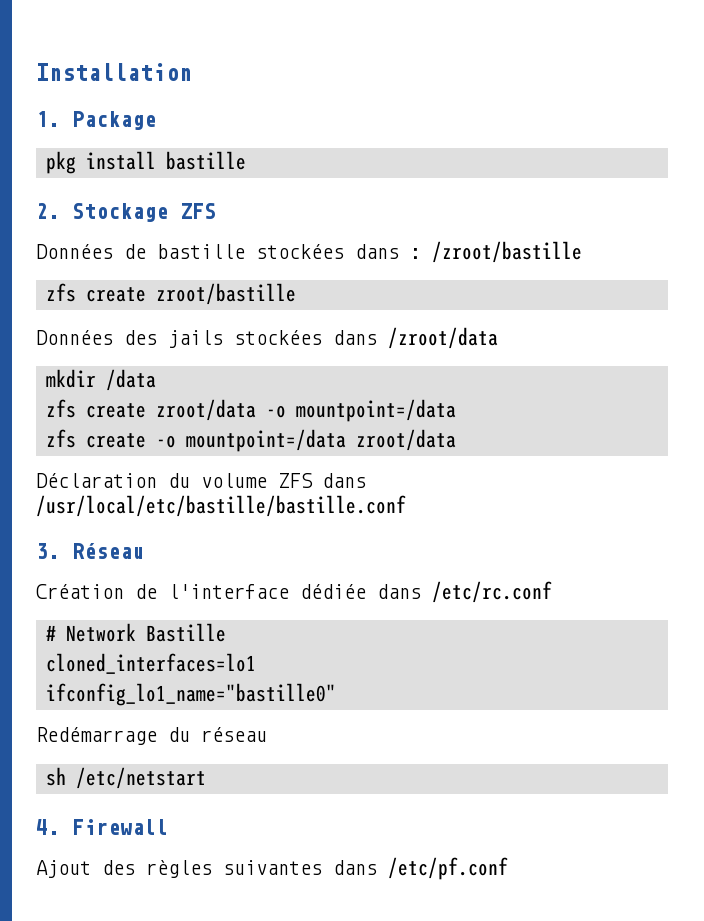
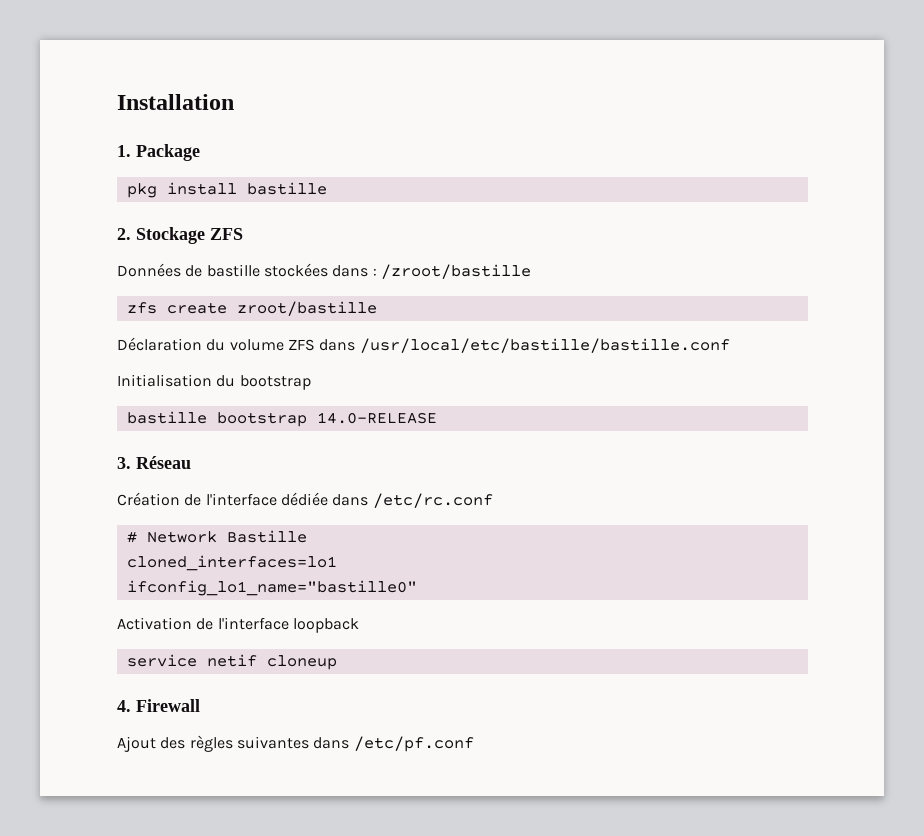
- Données des jails stockées dans /zroot/data
- mkdir /data
- zfs create zroot/data -o mountpoint=/data
- zfs create -o mountpoint=/data zroot/data
+ Initialisation du bootstrap
+ bastille bootstrap 14.0-RELEASE
- Redémarrage du réseau
- sh /etc/netstart
+ Activation de l'interface loopback
+ service netif cloneup

